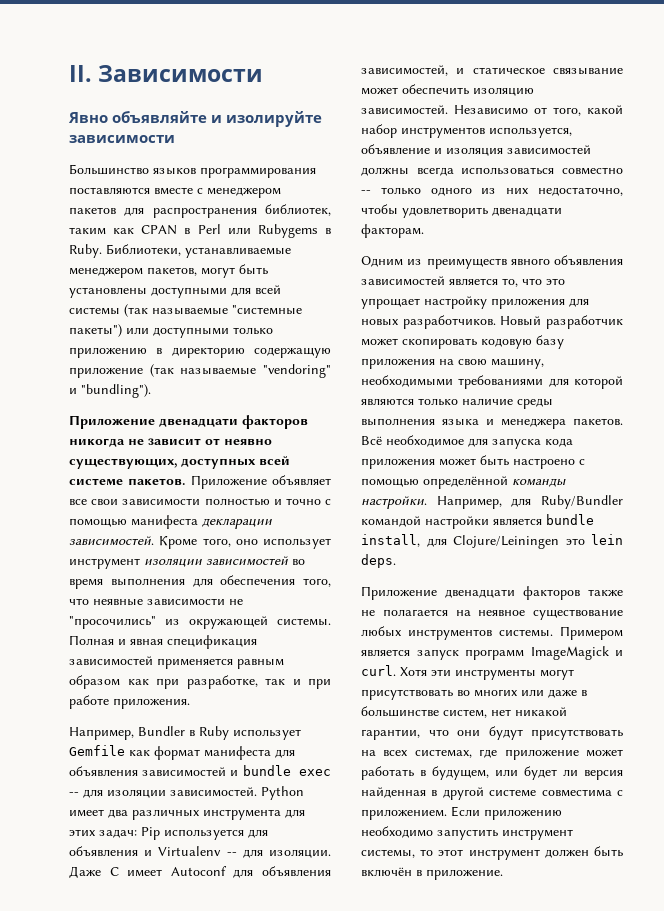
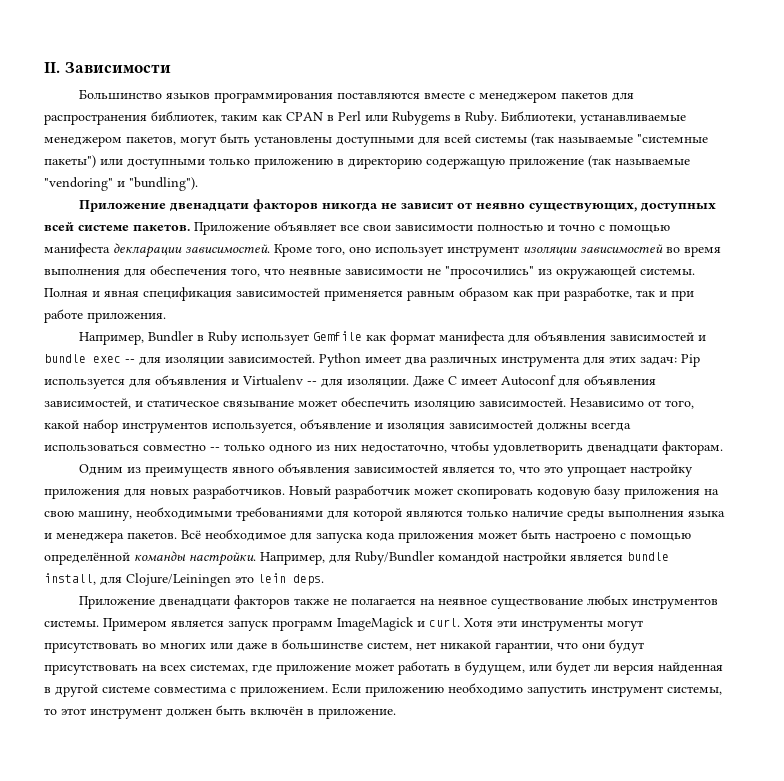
- Явно объявляйте и изолируйте зависимости

